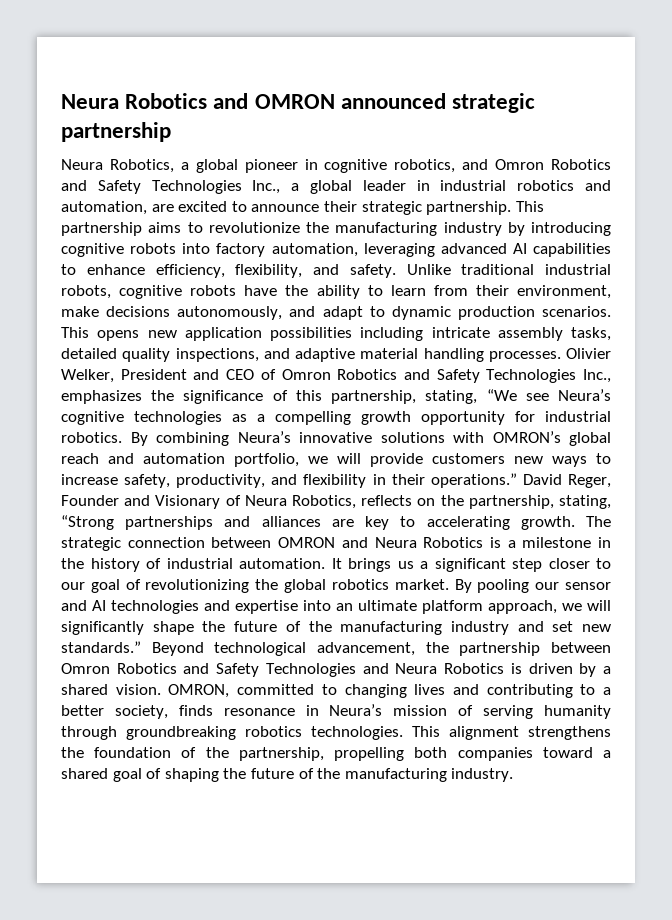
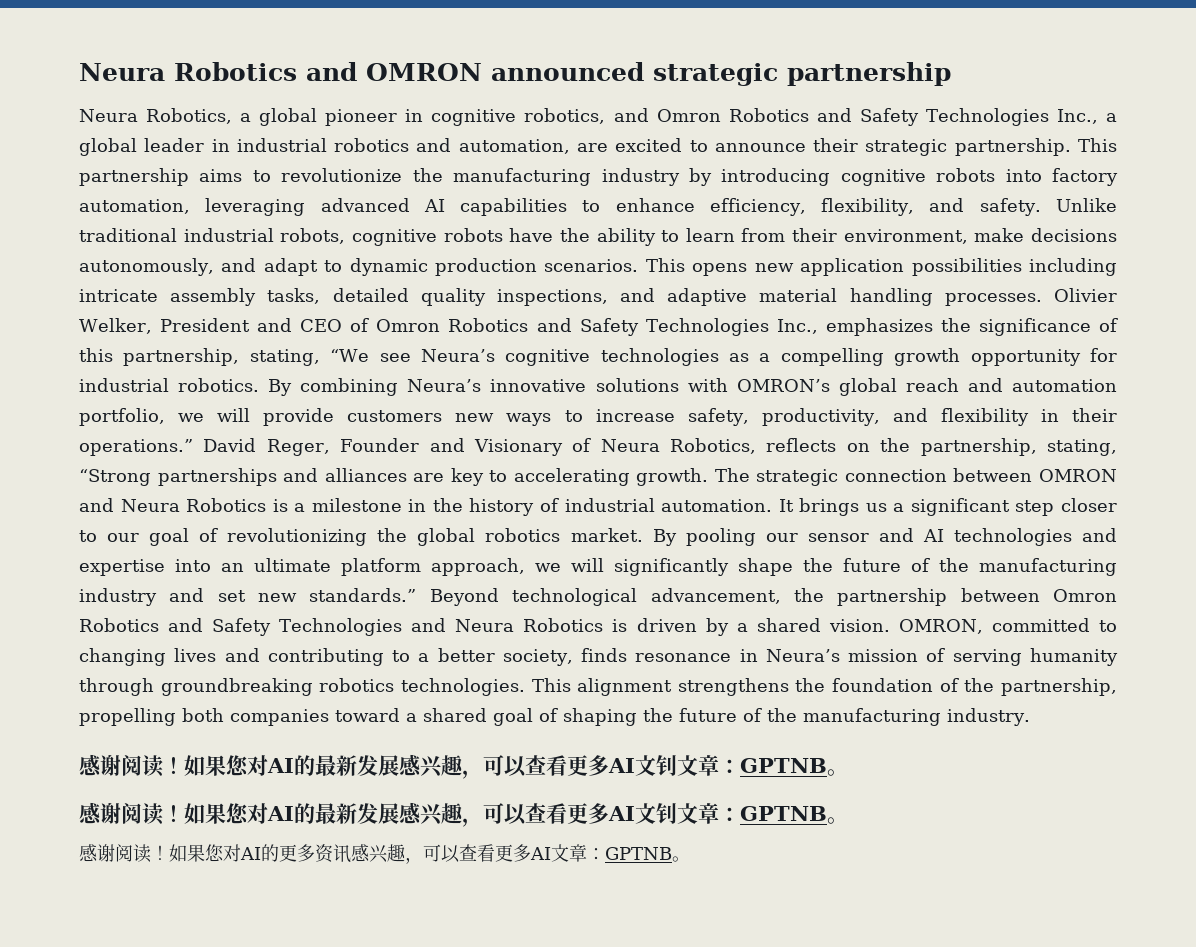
  This alignment strengthens the foundation of the partnership, propelling both companies toward a shared goal of shaping the future of the manufacturing industry.
+ 感谢阅读！如果您对AI的最新发展感兴趣，可以查看更多AI文钊文章：GPTNB。
+ 感谢阅读！如果您对AI的最新发展感兴趣，可以查看更多AI文钊文章：GPTNB。
+ 感谢阅读！如果您对AI的更多资讯感兴趣，可以查看更多AI文章：GPTNB。

